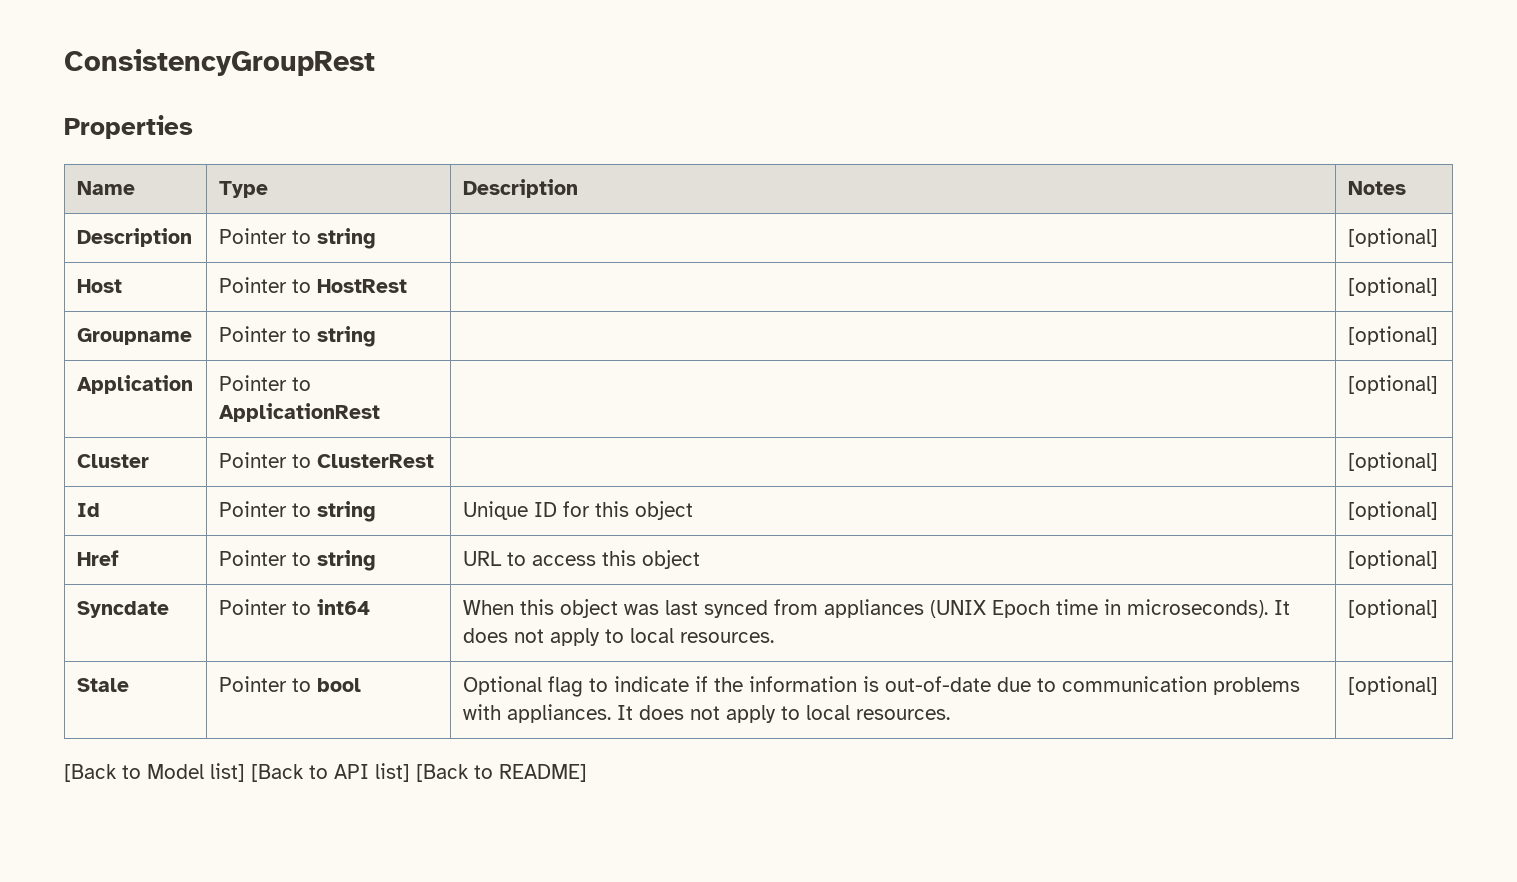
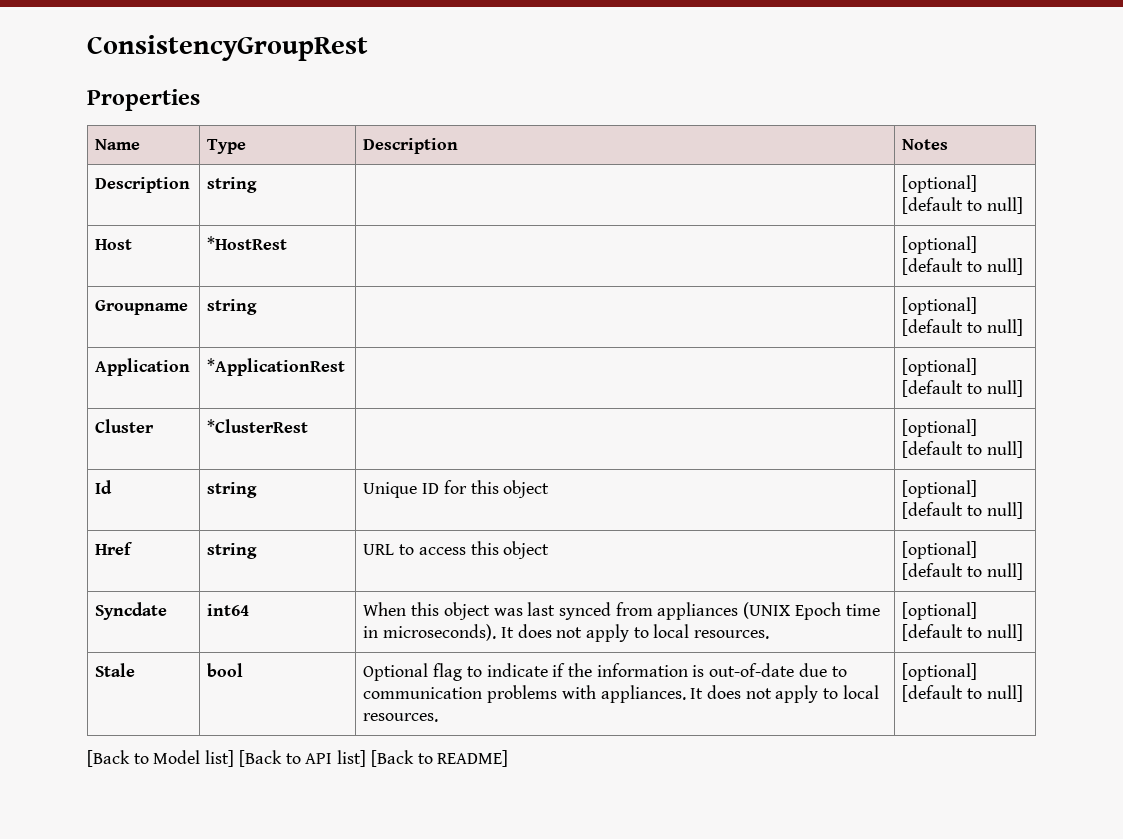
- Description | Pointer to string | | [optional]
- Host | Pointer to HostRest | | [optional]
+ Description | string | | [optional] [default to null]
+ Host | *HostRest | | [optional] [default to null]
- Groupname | Pointer to string | | [optional]
- Application | Pointer to ApplicationRest | | [optional]
- Cluster | Pointer to ClusterRest | | [optional]
+ Groupname | string | | [optional] [default to null]
+ Application | *ApplicationRest | | [optional] [default to null]
+ Cluster | *ClusterRest | | [optional] [default to null]
- Id | Pointer to string | Unique ID for this object | [optional]
+ Id | string | Unique ID for this object | [optional] [default to null]
- Href | Pointer to string | URL to access this object | [optional]
+ Href | string | URL to access this object | [optional] [default to null]
- Syncdate | Pointer to int64 | When this object was last synced from appliances (UNIX Epoch time in microseconds). It does not apply to local resources. | [optional]
+ Syncdate | int64 | When this object was last synced from appliances (UNIX Epoch time in microseconds). It does not apply to local resources. | [optional] [default to null]
- Stale | Pointer to bool | Optional flag to indicate if the information is out-of-date due to communication problems with appliances. It does not apply to local resources. | [optional]
+ Stale | bool | Optional flag to indicate if the information is out-of-date due to communication problems with appliances. It does not apply to local resources. | [optional] [default to null]

